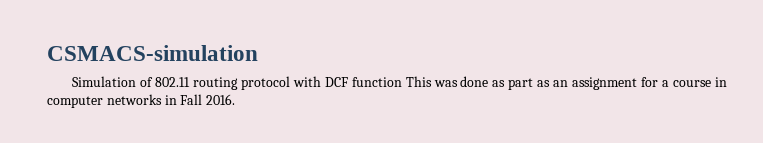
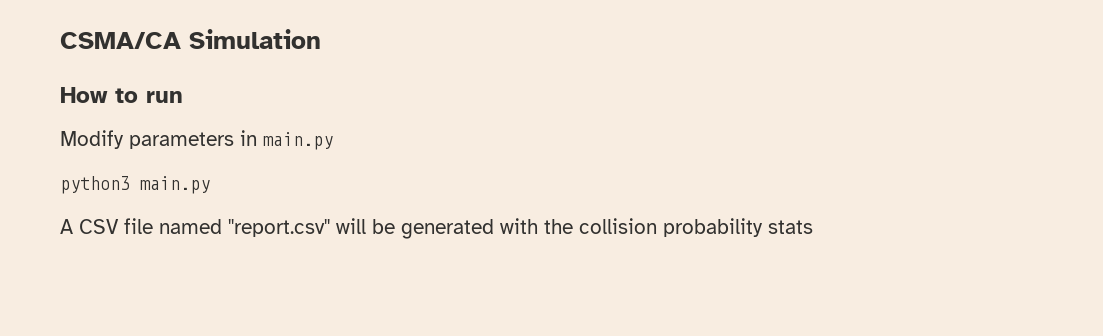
- CSMACS-simulation
- Simulation of 802.11 routing protocol with DCF function This was done as part as an assignment for a course in computer networks in Fall 2016.
+ CSMA/CA Simulation
+ How to run
+ Modify parameters in main.py
+ python3 main.py
+ A CSV file named "report.csv" will be generated with the collision probability stats

